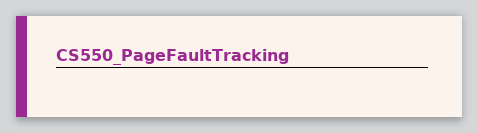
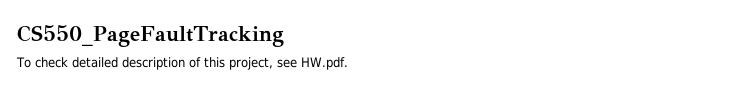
+ To check detailed description of this project, see HW.pdf.

